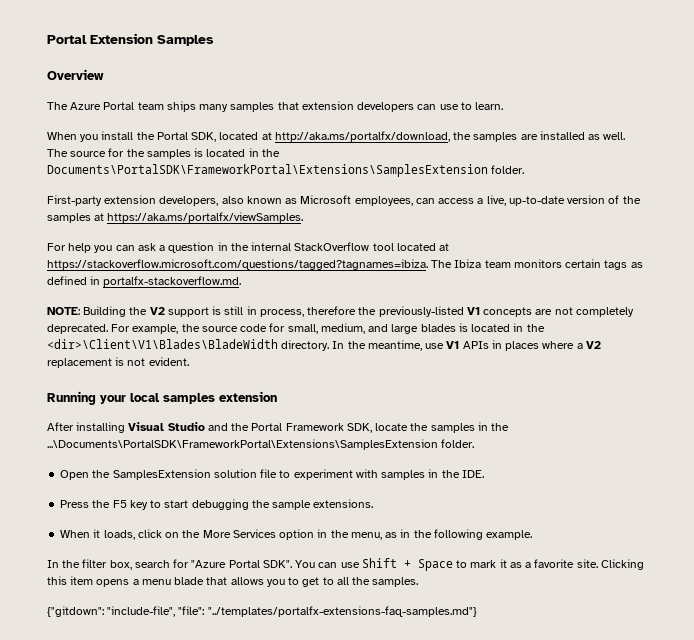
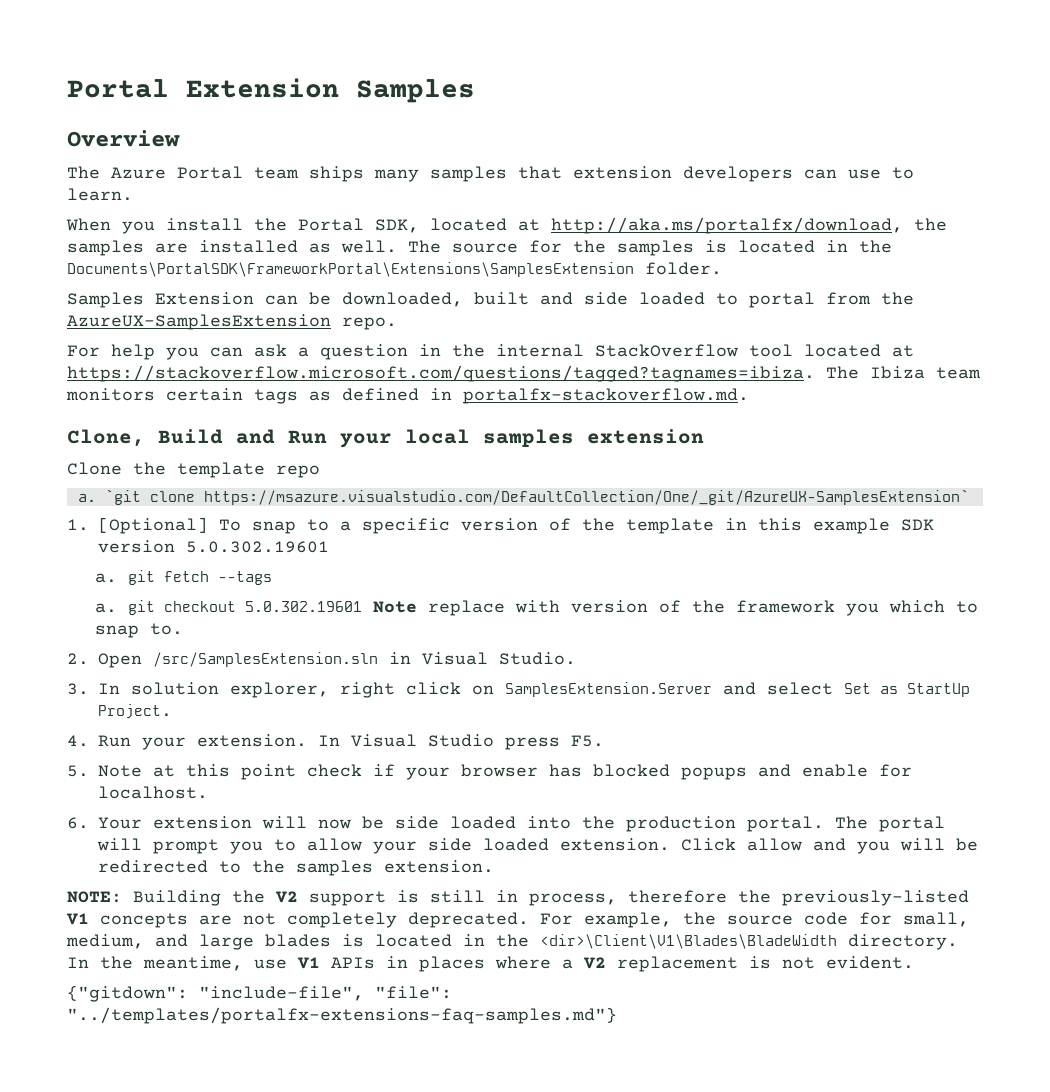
- First-party extension developers, also known as Microsoft employees, can access a live, up-to-date version of the samples at https://aka.ms/portalfx/viewSamples.
+ Samples Extension can be downloaded, built and side loaded to portal from the AzureUX-SamplesExtension repo.
+ Clone, Build and Run your local samples extension
+ Clone the template repo
+ a. `git clone https://msazure.visualstudio.com/DefaultCollection/One/_git/AzureUX-SamplesExtension`
+ 1. [Optional] To snap to a specific version of the template in this example SDK version 5.0.302.19601
+ a. git fetch --tags
+ a. git checkout 5.0.302.19601 Note replace with version of the framework you which to snap to.
+ 2. Open /src/SamplesExtension.sln in Visual Studio.
+ 3. In solution explorer, right click on SamplesExtension.Server and select Set as StartUp Project.
+ 4. Run your extension. In Visual Studio press F5.
+ 5. Note at this point check if your browser has blocked popups and enable for localhost.
+ 6. Your extension will now be side loaded into the production portal. The portal will prompt you to allow your side loaded extension. Click allow and you will be redirected to the samples extension.
- Running your local samples extension
- After installing Visual Studio and the Portal Framework SDK, locate the samples in the ...\Documents\PortalSDK\FrameworkPortal\Extensions\SamplesExtension folder.
- Open the SamplesExtension solution file to experiment with samples in the IDE.
- Press the F5 key to start debugging the sample extensions.
- When it loads, click on the More Services option in the menu, as in the following example.
- In the filter box, search for "Azure Portal SDK". You can use Shift + Space to mark it as a favorite site. Clicking this item opens a menu blade that allows you to get to all the samples.

